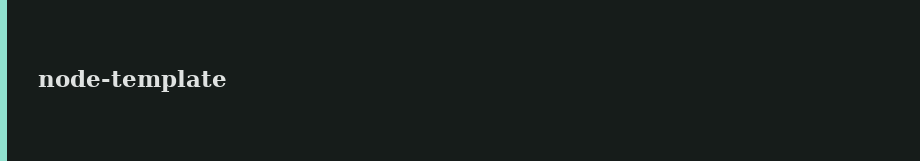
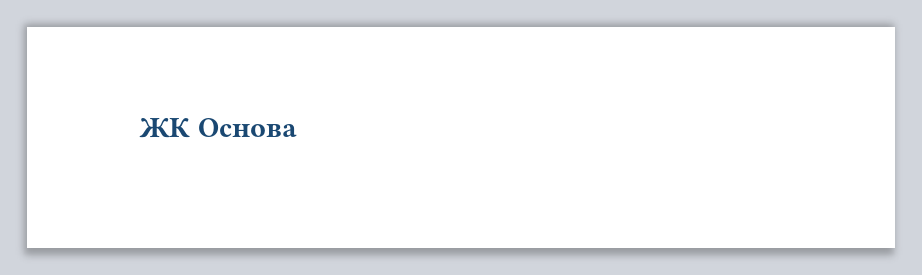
- node-template
+ ЖК Основа

